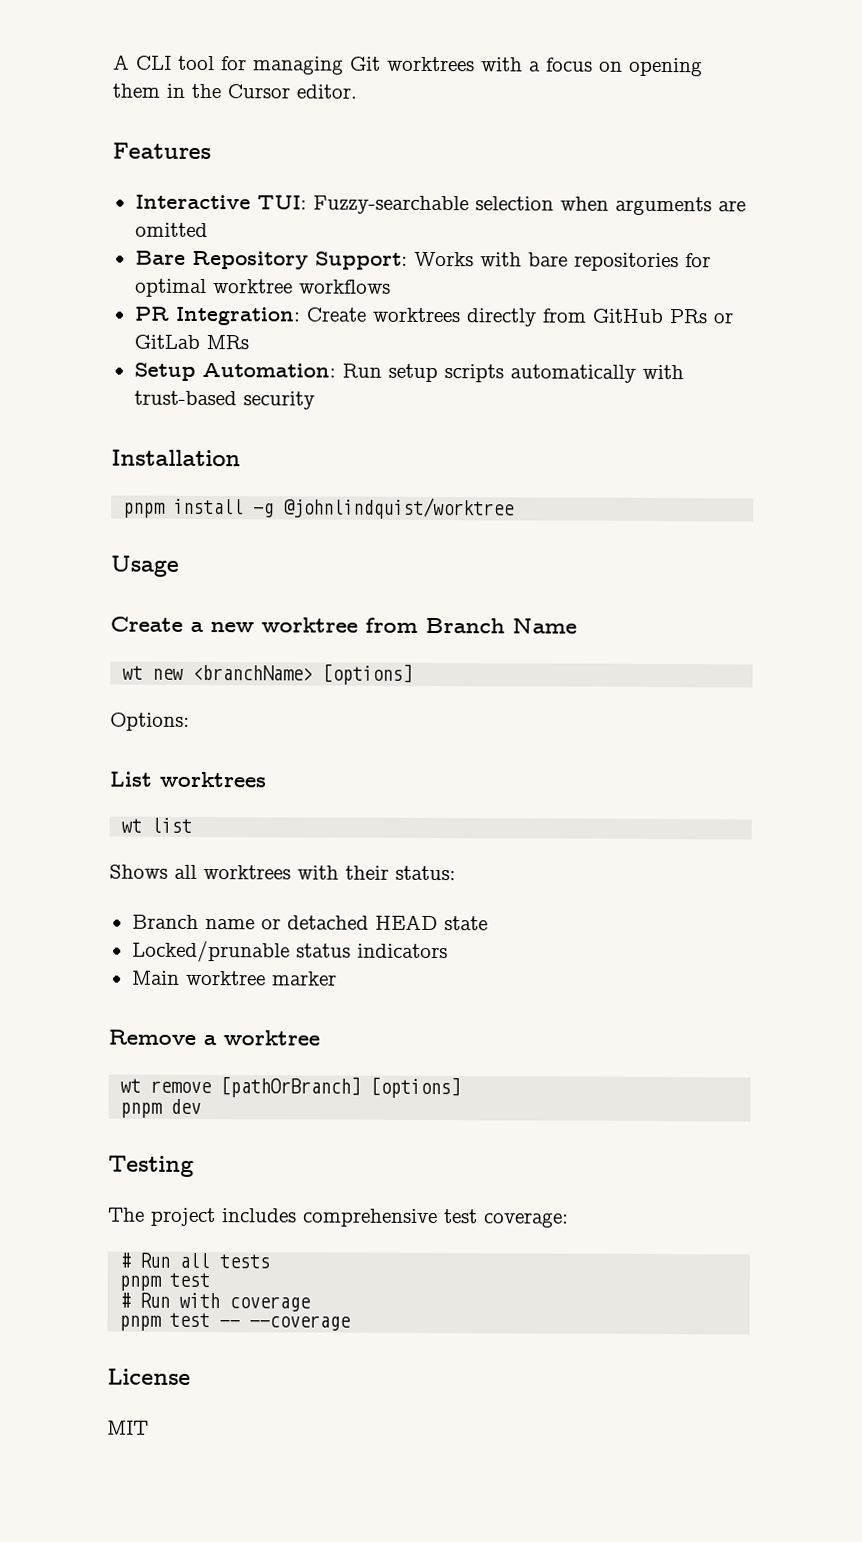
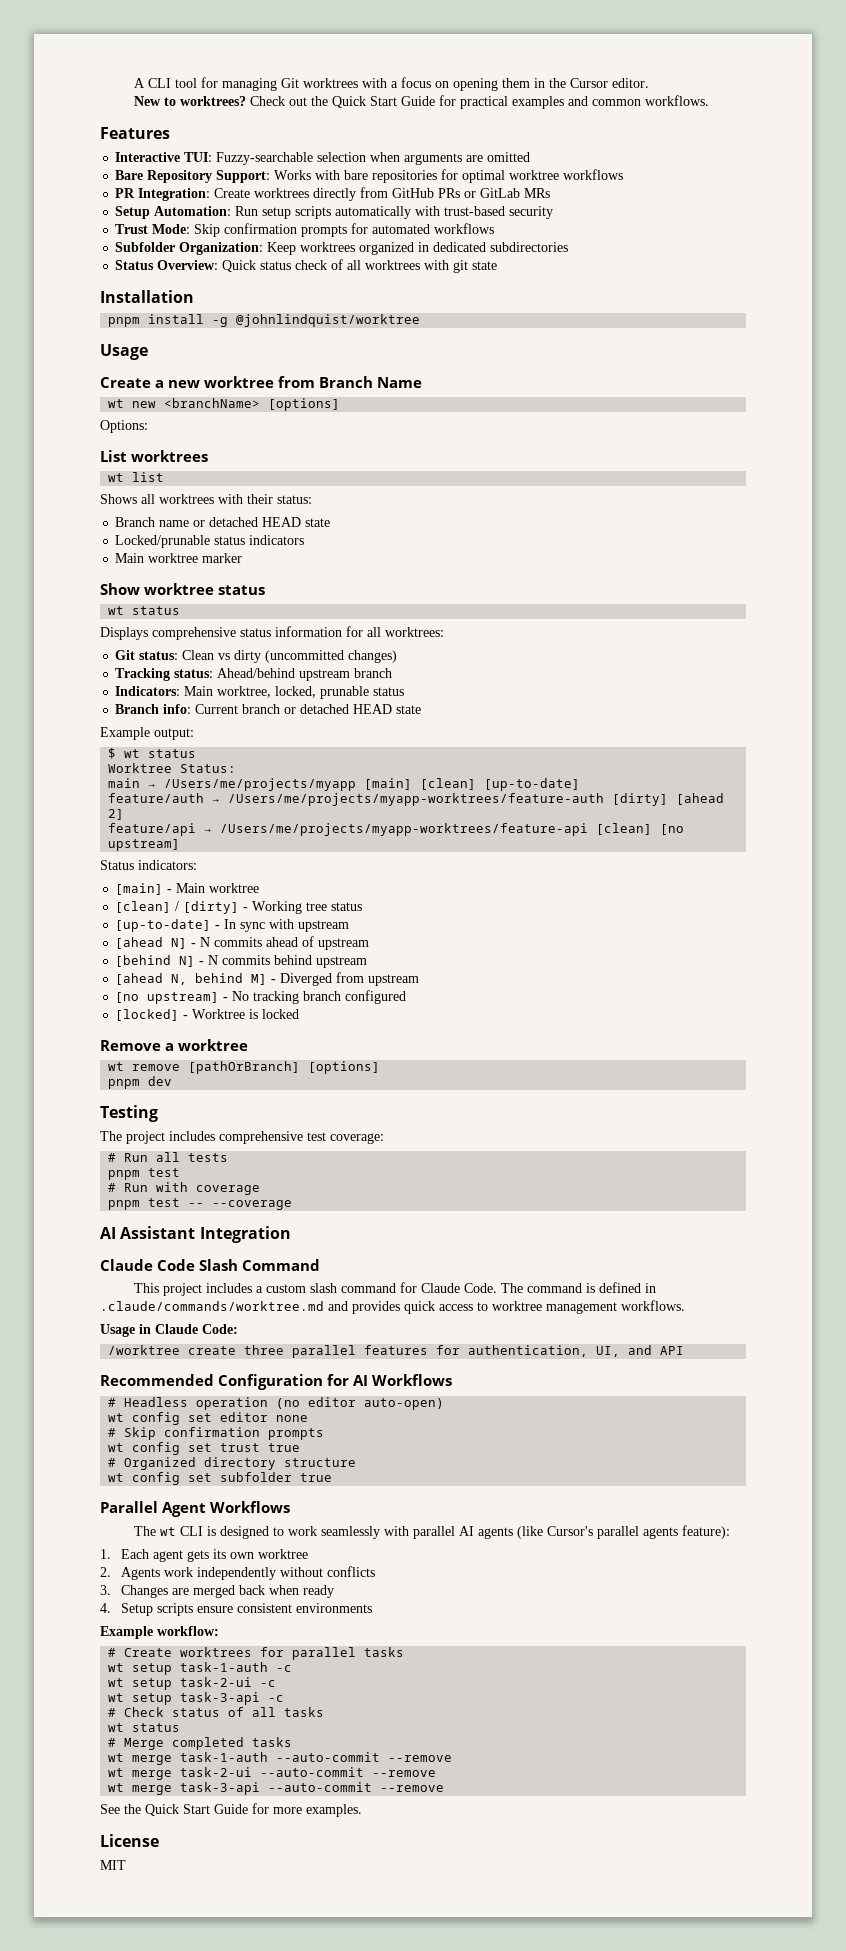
+ New to worktrees? Check out the Quick Start Guide for practical examples and common workflows.
+ Trust Mode: Skip confirmation prompts for automated workflows
+ Subfolder Organization: Keep worktrees organized in dedicated subdirectories
+ Status Overview: Quick status check of all worktrees with git state
+ Show worktree status
+ wt status
+ Displays comprehensive status information for all worktrees:
+ Git status: Clean vs dirty (uncommitted changes)
+ Tracking status: Ahead/behind upstream branch
+ Indicators: Main worktree, locked, prunable status
+ Branch info: Current branch or detached HEAD state
+ Example output:
+ $ wt status
+ Worktree Status:
+ main → /Users/me/projects/myapp [main] [clean] [up-to-date]
+ feature/auth → /Users/me/projects/myapp-worktrees/feature-auth [dirty] [ahead 2]
+ feature/api → /Users/me/projects/myapp-worktrees/feature-api [clean] [no upstream]
+ Status indicators:
+ [main] - Main worktree
+ [clean] / [dirty] - Working tree status
+ [up-to-date] - In sync with upstream
+ [ahead N] - N commits ahead of upstream
+ [behind N] - N commits behind upstream
+ [ahead N, behind M] - Diverged from upstream
+ [no upstream] - No tracking branch configured
+ [locked] - Worktree is locked
+ AI Assistant Integration
+ Claude Code Slash Command
+ This project includes a custom slash command for Claude Code. The command is defined in .claude/commands/worktree.md and provides quick access to worktree management workflows.
+ Usage in Claude Code:
+ /worktree create three parallel features for authentication, UI, and API
+ Recommended Configuration for AI Workflows
+ # Headless operation (no editor auto-open)
+ wt config set editor none
+ # Skip confirmation prompts
+ wt config set trust true
+ # Organized directory structure
+ wt config set subfolder true
+ Parallel Agent Workflows
+ The wt CLI is designed to work seamlessly with parallel AI agents (like Cursor's parallel agents feature):
+ 1. Each agent gets its own worktree
+ 2. Agents work independently without conflicts
+ 3. Changes are merged back when ready
+ 4. Setup scripts ensure consistent environments
+ Example workflow:
+ # Create worktrees for parallel tasks
+ wt setup task-1-auth -c
+ wt setup task-2-ui -c
+ wt setup task-3-api -c
+ # Check status of all tasks
+ wt status
+ # Merge completed tasks
+ wt merge task-1-auth --auto-commit --remove
+ wt merge task-2-ui --auto-commit --remove
+ wt merge task-3-api --auto-commit --remove
+ See the Quick Start Guide for more examples.

